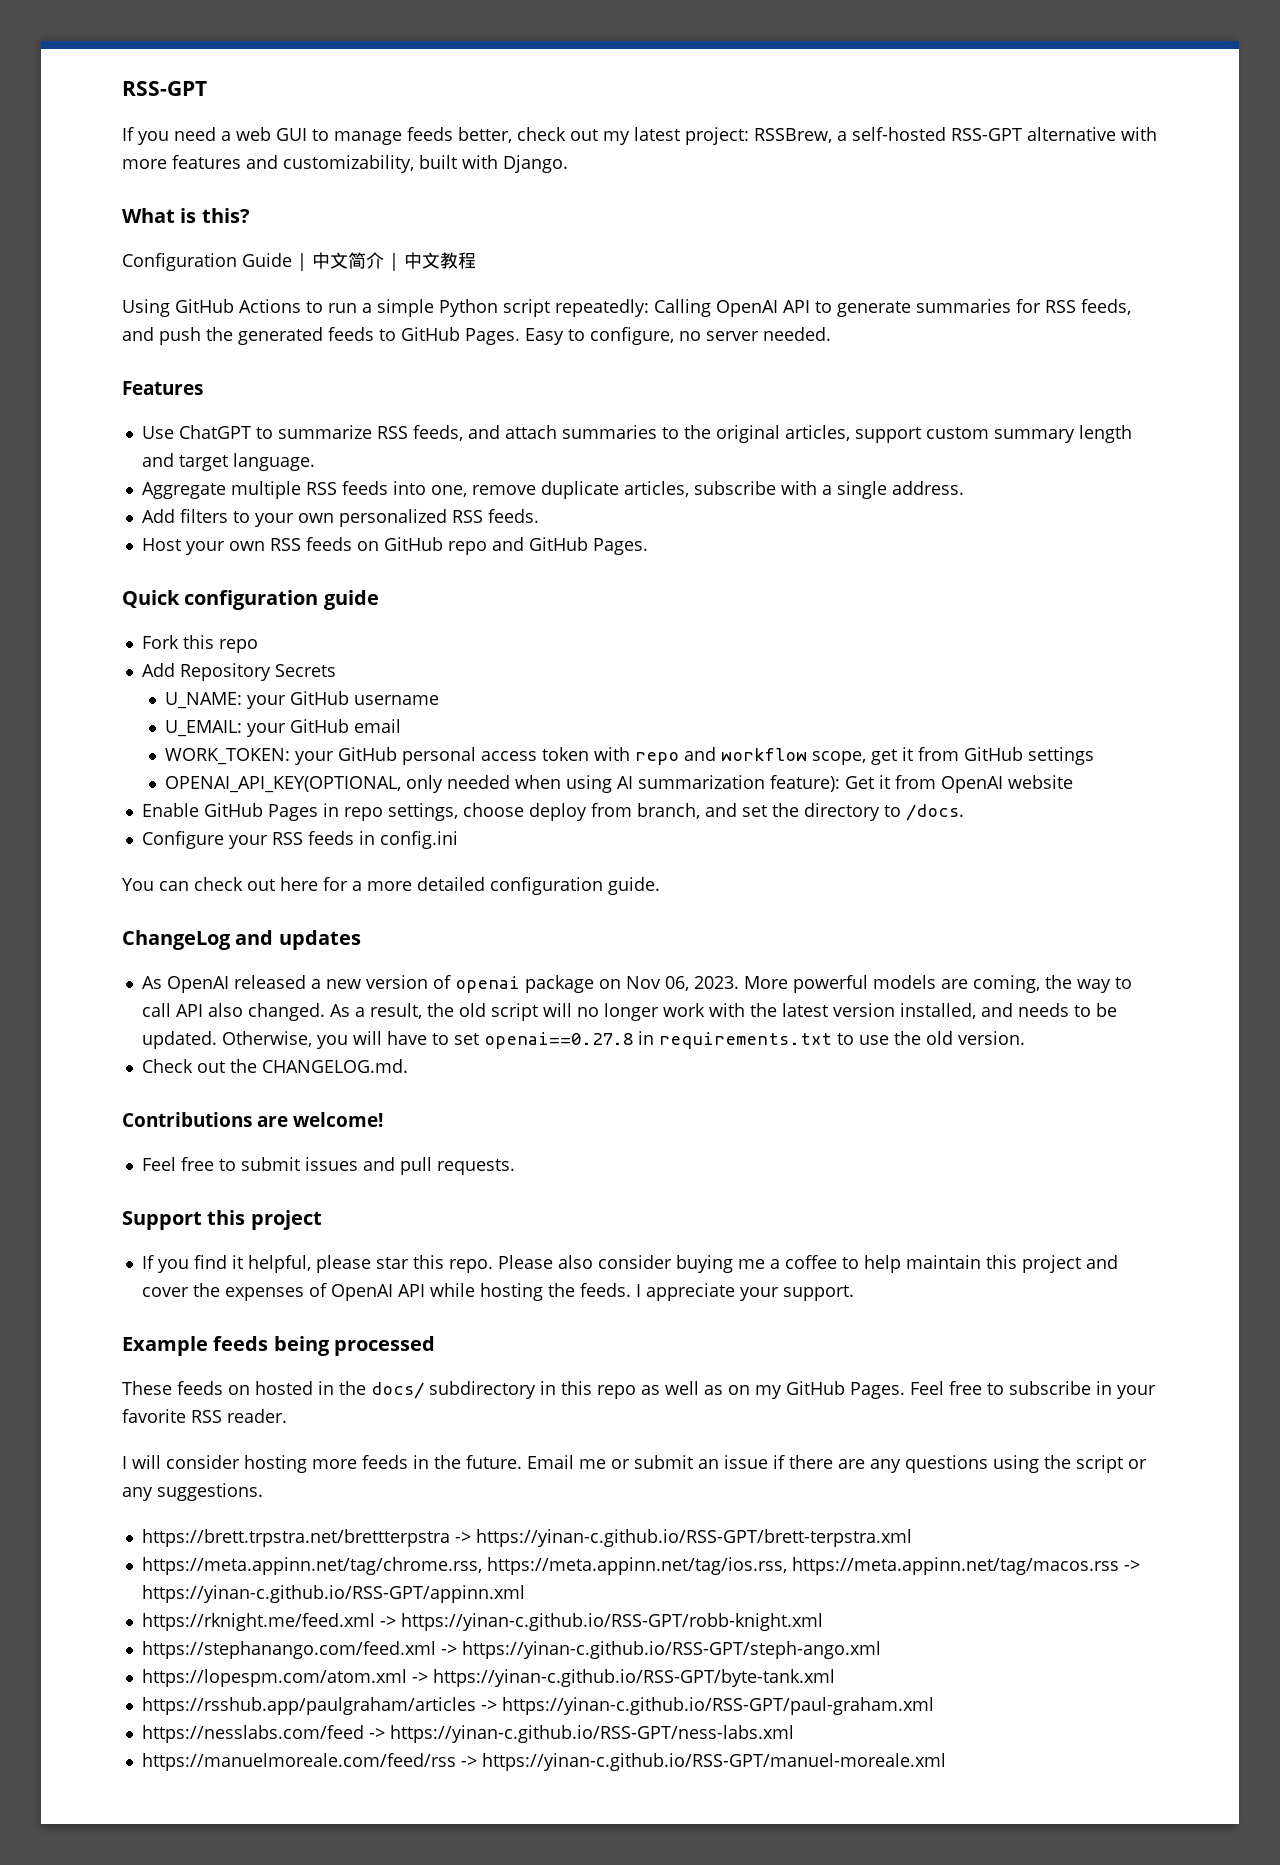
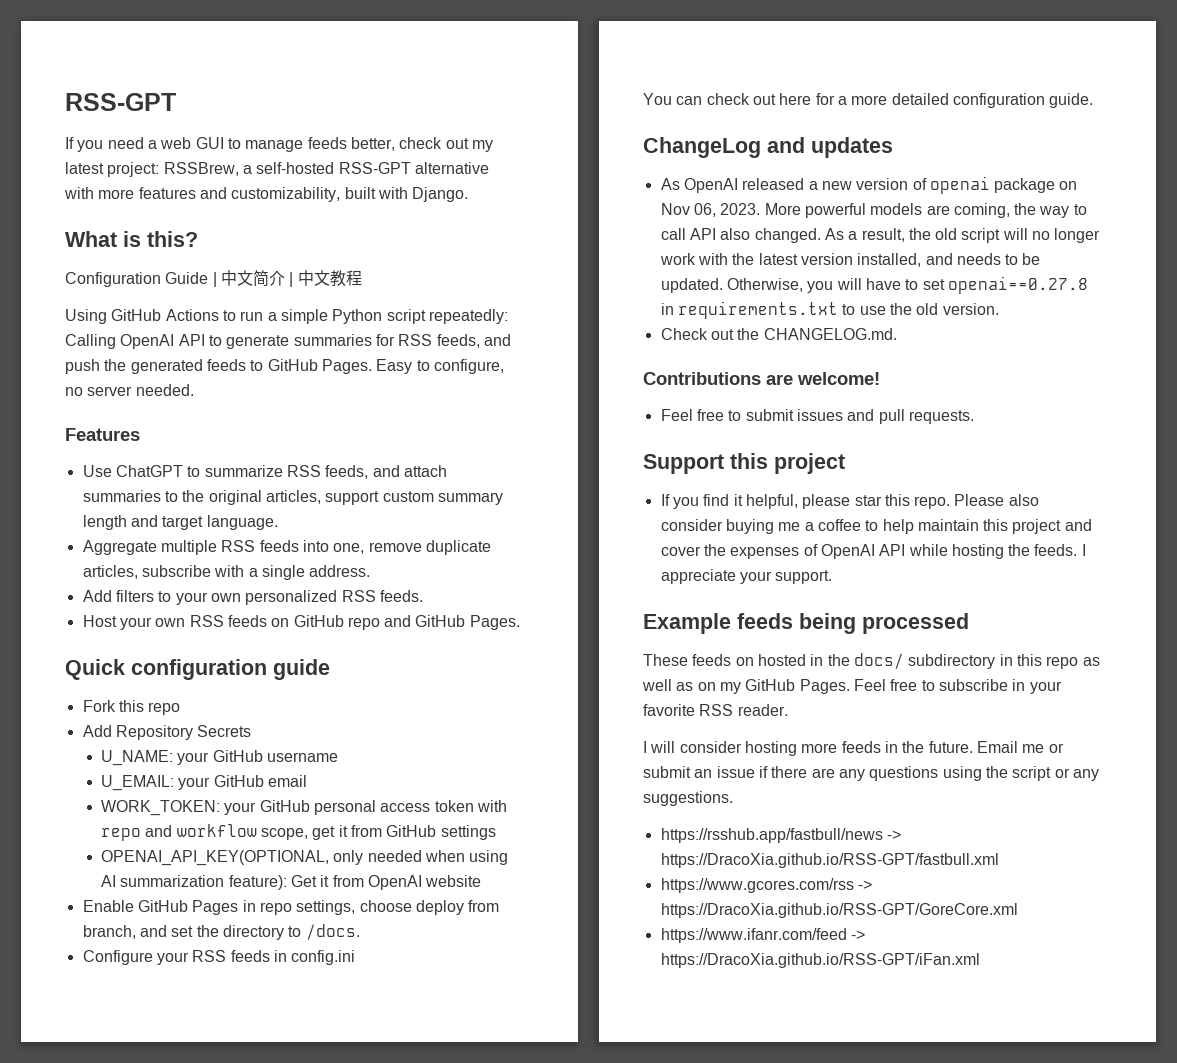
- https://brett.trpstra.net/brettterpstra -> https://yinan-c.github.io/RSS-GPT/brett-terpstra.xml
- https://meta.appinn.net/tag/chrome.rss, https://meta.appinn.net/tag/ios.rss, https://meta.appinn.net/tag/macos.rss -> https://yinan-c.github.io/RSS-GPT/appinn.xml
- https://rknight.me/feed.xml -> https://yinan-c.github.io/RSS-GPT/robb-knight.xml
- https://stephanango.com/feed.xml -> https://yinan-c.github.io/RSS-GPT/steph-ango.xml
- https://lopespm.com/atom.xml -> https://yinan-c.github.io/RSS-GPT/byte-tank.xml
- https://rsshub.app/paulgraham/articles -> https://yinan-c.github.io/RSS-GPT/paul-graham.xml
- https://nesslabs.com/feed -> https://yinan-c.github.io/RSS-GPT/ness-labs.xml
- https://manuelmoreale.com/feed/rss -> https://yinan-c.github.io/RSS-GPT/manuel-moreale.xml
+ https://rsshub.app/fastbull/news -> https://DracoXia.github.io/RSS-GPT/fastbull.xml
+ https://www.gcores.com/rss -> https://DracoXia.github.io/RSS-GPT/GoreCore.xml
+ https://www.ifanr.com/feed -> https://DracoXia.github.io/RSS-GPT/iFan.xml

